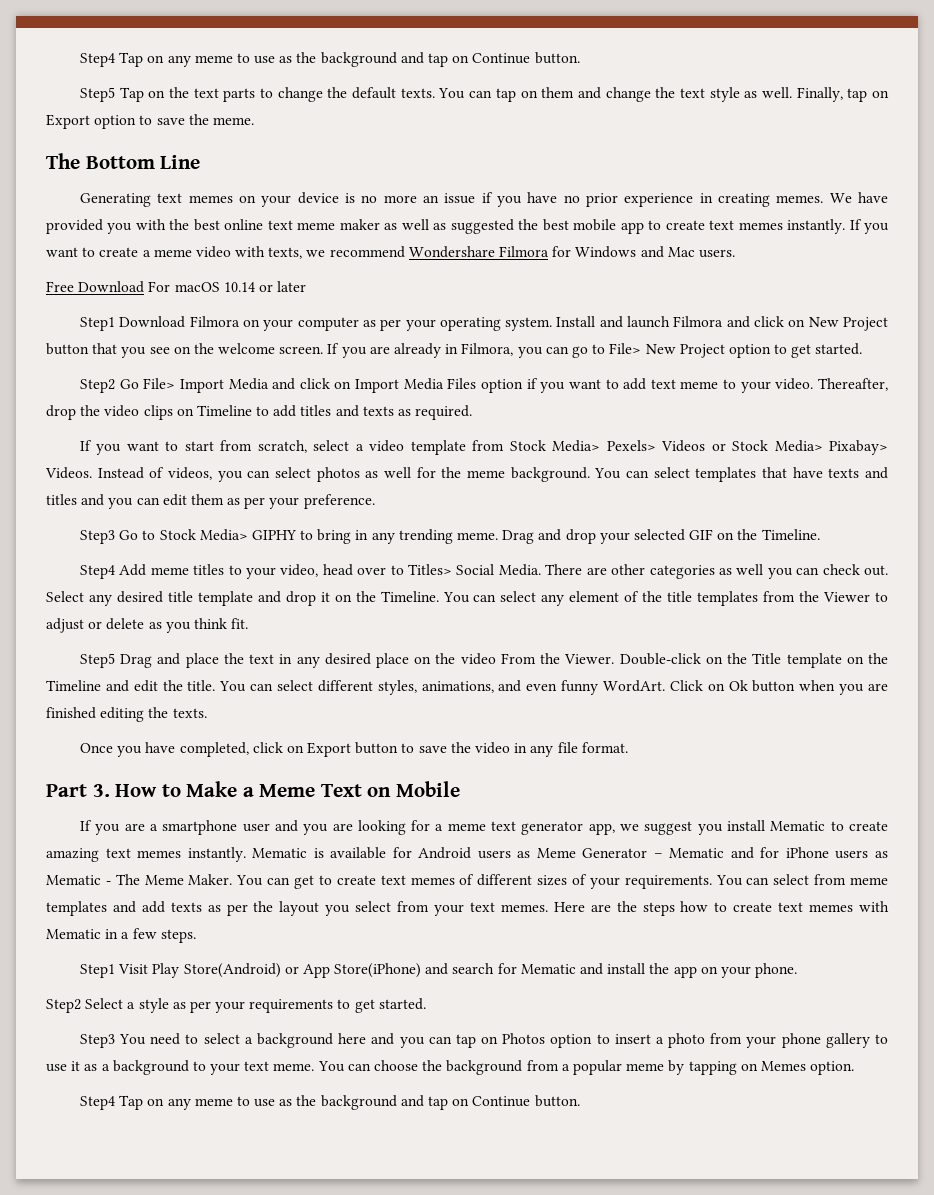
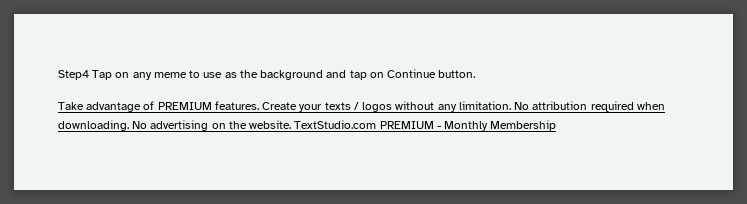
- Step5 Tap on the text parts to change the default texts. You can tap on them and change the text style as well. Finally, tap on Export option to save the meme.
- The Bottom Line
- Generating text memes on your device is no more an issue if you have no prior experience in creating memes. We have provided you with the best online text meme maker as well as suggested the best mobile app to create text memes instantly. If you want to create a meme video with texts, we recommend Wondershare Filmora for Windows and Mac users.
- Free Download For macOS 10.14 or later
- Step1 Download Filmora on your computer as per your operating system. Install and launch Filmora and click on New Project button that you see on the welcome screen. If you are already in Filmora, you can go to File> New Project option to get started.
- Step2 Go File> Import Media and click on Import Media Files option if you want to add text meme to your video. Thereafter, drop the video clips on Timeline to add titles and texts as required.
- If you want to start from scratch, select a video template from Stock Media> Pexels> Videos or Stock Media> Pixabay> Videos. Instead of videos, you can select photos as well for the meme background. You can select templates that have texts and titles and you can edit them as per your preference.
- Step3 Go to Stock Media> GIPHY to bring in any trending meme. Drag and drop your selected GIF on the Timeline.
- Step4 Add meme titles to your video, head over to Titles> Social Media. There are other categories as well you can check out. Select any desired title template and drop it on the Timeline. You can select any element of the title templates from the Viewer to adjust or delete as you think fit.
- Step5 Drag and place the text in any desired place on the video From the Viewer. Double-click on the Title template on the Timeline and edit the title. You can select different styles, animations, and even funny WordArt. Click on Ok button when you are finished editing the texts.
- Once you have completed, click on Export button to save the video in any file format.
- Part 3. How to Make a Meme Text on Mobile
- If you are a smartphone user and you are looking for a meme text generator app, we suggest you install Mematic to create amazing text memes instantly. Mematic is available for Android users as Meme Generator – Mematic and for iPhone users as Mematic - The Meme Maker. You can get to create text memes of different sizes of your requirements. You can select from meme templates and add texts as per the layout you select from your text memes. Here are the steps how to create text memes with Mematic in a few steps.
- Step1 Visit Play Store(Android) or App Store(iPhone) and search for Mematic and install the app on your phone.
- Step2 Select a style as per your requirements to get started.
- Step3 You need to select a background here and you can tap on Photos option to insert a photo from your phone gallery to use it as a background to your text meme. You can choose the background from a popular meme by tapping on Memes option.
- Step4 Tap on any meme to use as the background and tap on Continue button.
+ Take advantage of PREMIUM features. Create your texts / logos without any limitation. No attribution required when downloading. No advertising on the website. TextStudio.com PREMIUM - Monthly Membership

